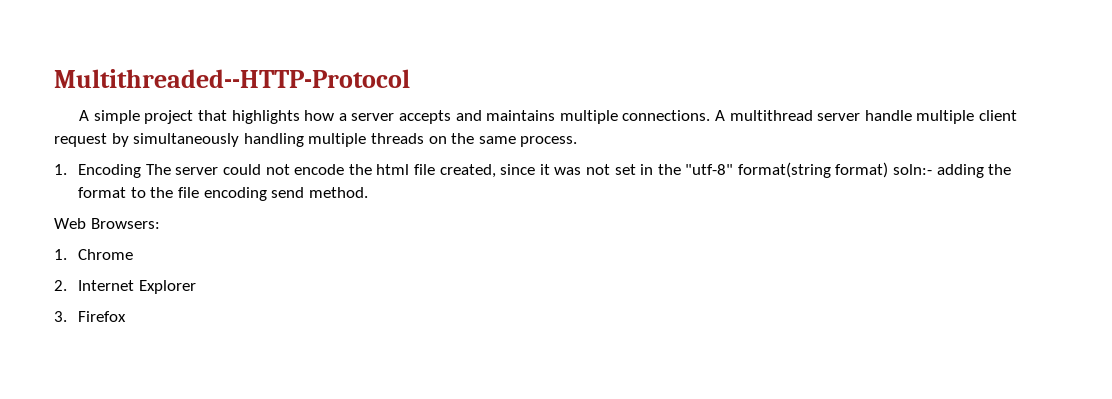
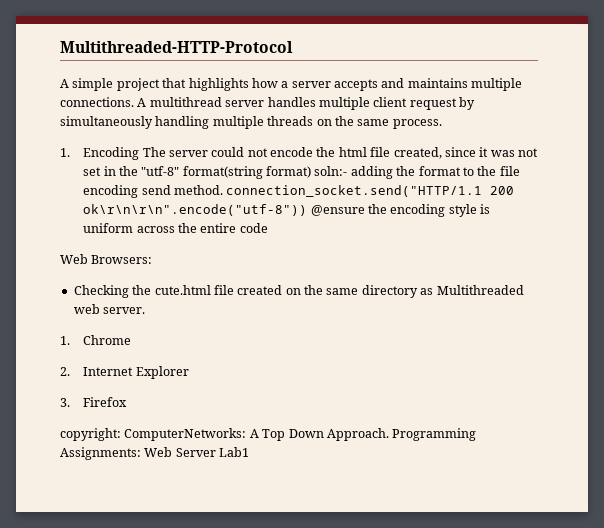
- Multithreaded--HTTP-Protocol
+ Multithreaded-HTTP-Protocol
- A multithread server handle multiple client request by simultaneously handling multiple threads on the same process.
+ A multithread server handles multiple client request by simultaneously handling multiple threads on the same process.
- 1. Encoding The server could not encode the html file created, since it was not set in the "utf-8" format(string format) soln:- adding the format to the file encoding send method.
+ 1. Encoding The server could not encode the html file created, since it was not set in the "utf-8" format(string format) soln:- adding the format to the file encoding send method. connection_socket.send("HTTP/1.1 200 ok\r\n\r\n".encode("utf-8")) @ensure the encoding style is uniform across the entire code
  Web Browsers:
+ Checking the cute.html file created on the same directory as Multithreaded web server.
+ copyright: ComputerNetworks: A Top Down Approach. Programming Assignments: Web Server Lab1

